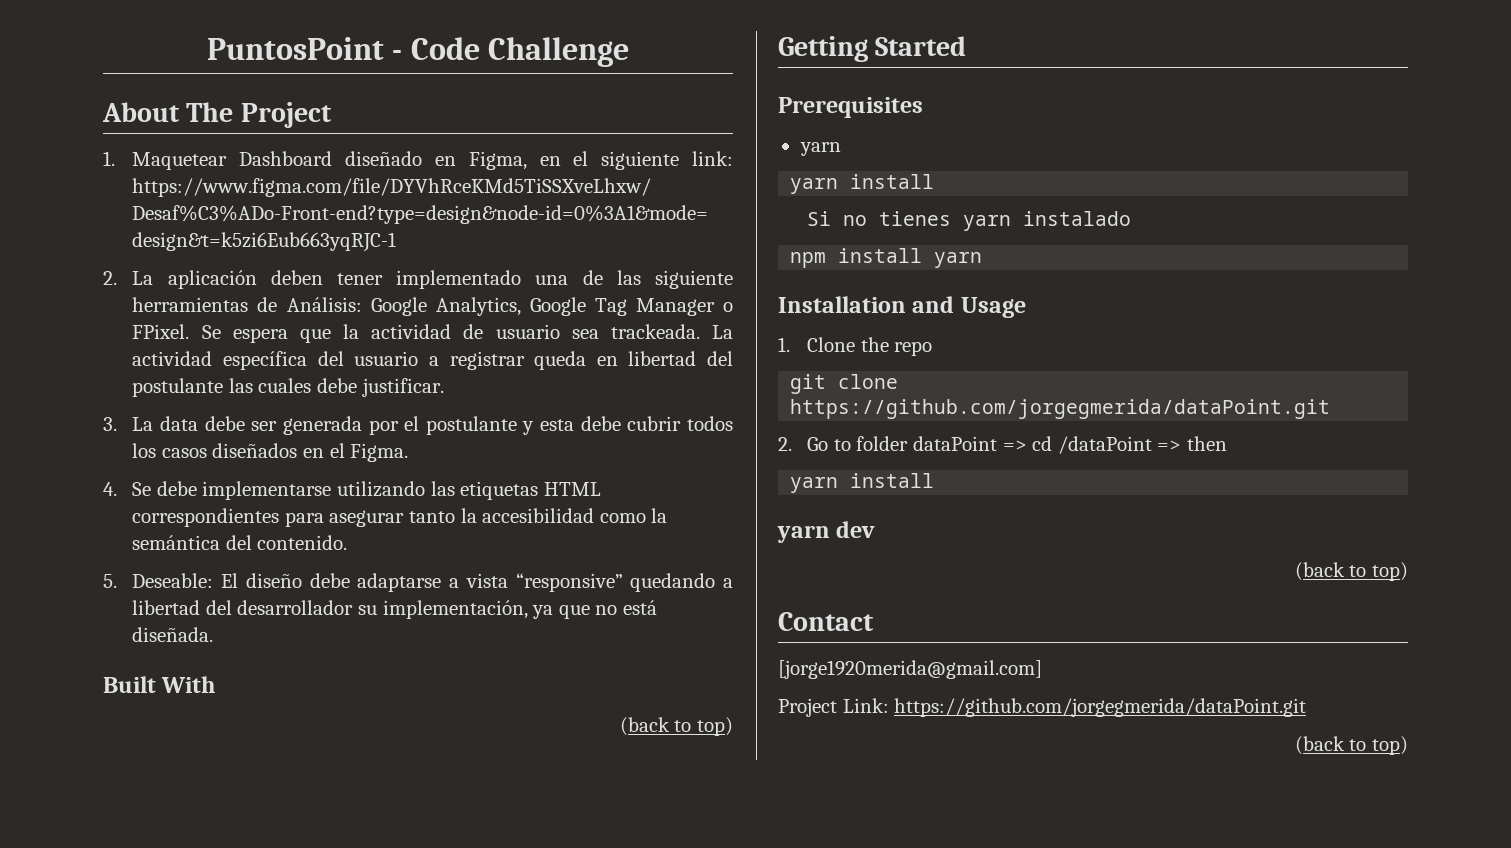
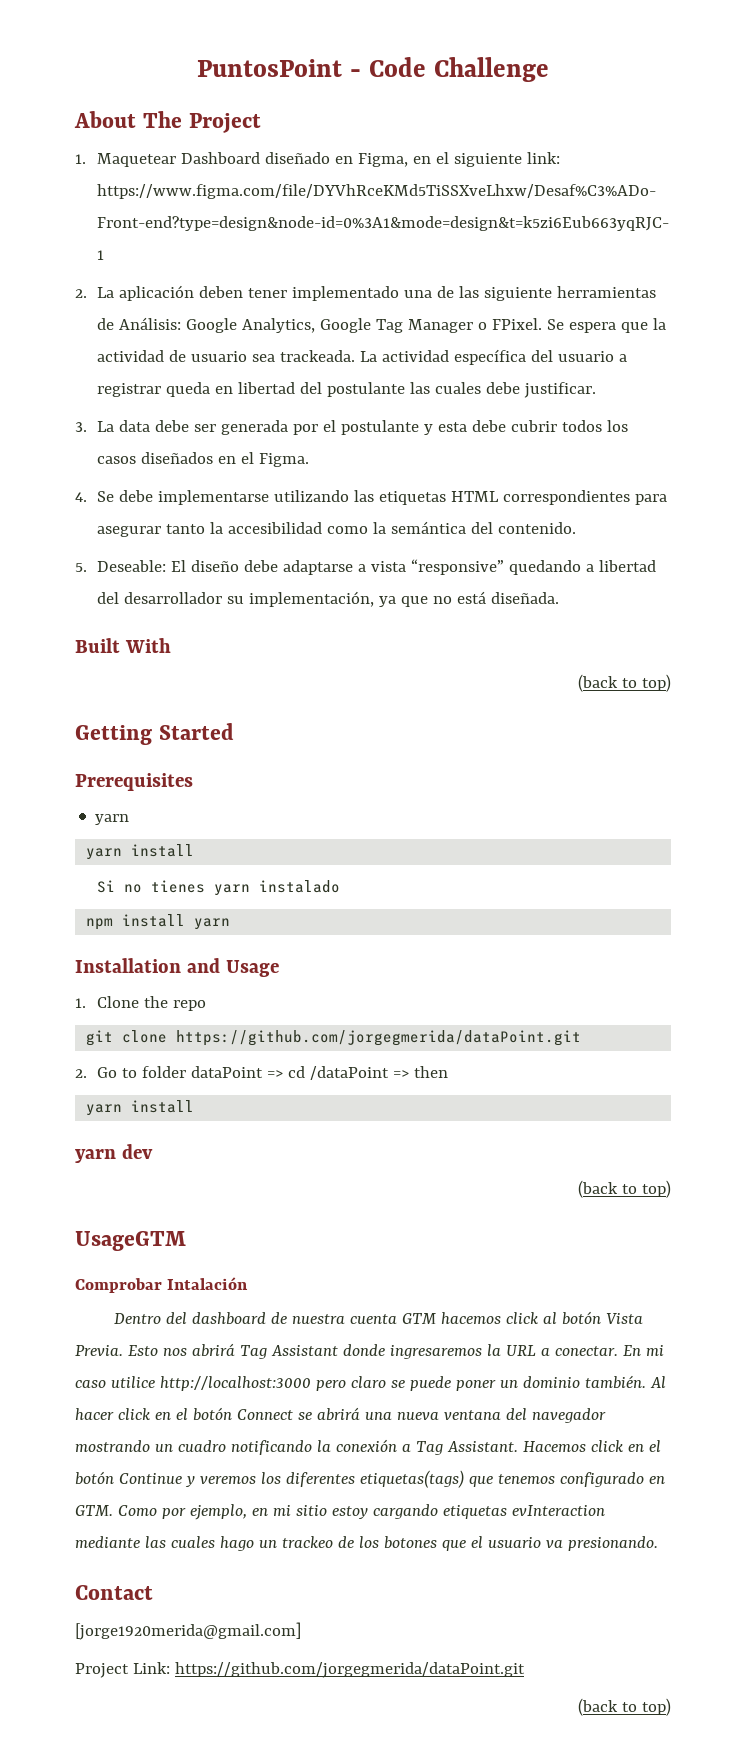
+ UsageGTM
+ Comprobar Intalación
+ Dentro del dashboard de nuestra cuenta GTM hacemos click al botón Vista Previa. Esto nos abrirá Tag Assistant donde ingresaremos la URL a conectar. En mi caso utilice http://localhost:3000 pero claro se puede poner un dominio también. Al hacer click en el botón Connect se abrirá una nueva ventana del navegador mostrando un cuadro notificando la conexión a Tag Assistant. Hacemos click en el botón Continue y veremos los diferentes etiquetas(tags) que tenemos configurado en GTM. Como por ejemplo, en mi sitio estoy cargando etiquetas evInteraction mediante las cuales hago un trackeo de los botones que el usuario va presionando.

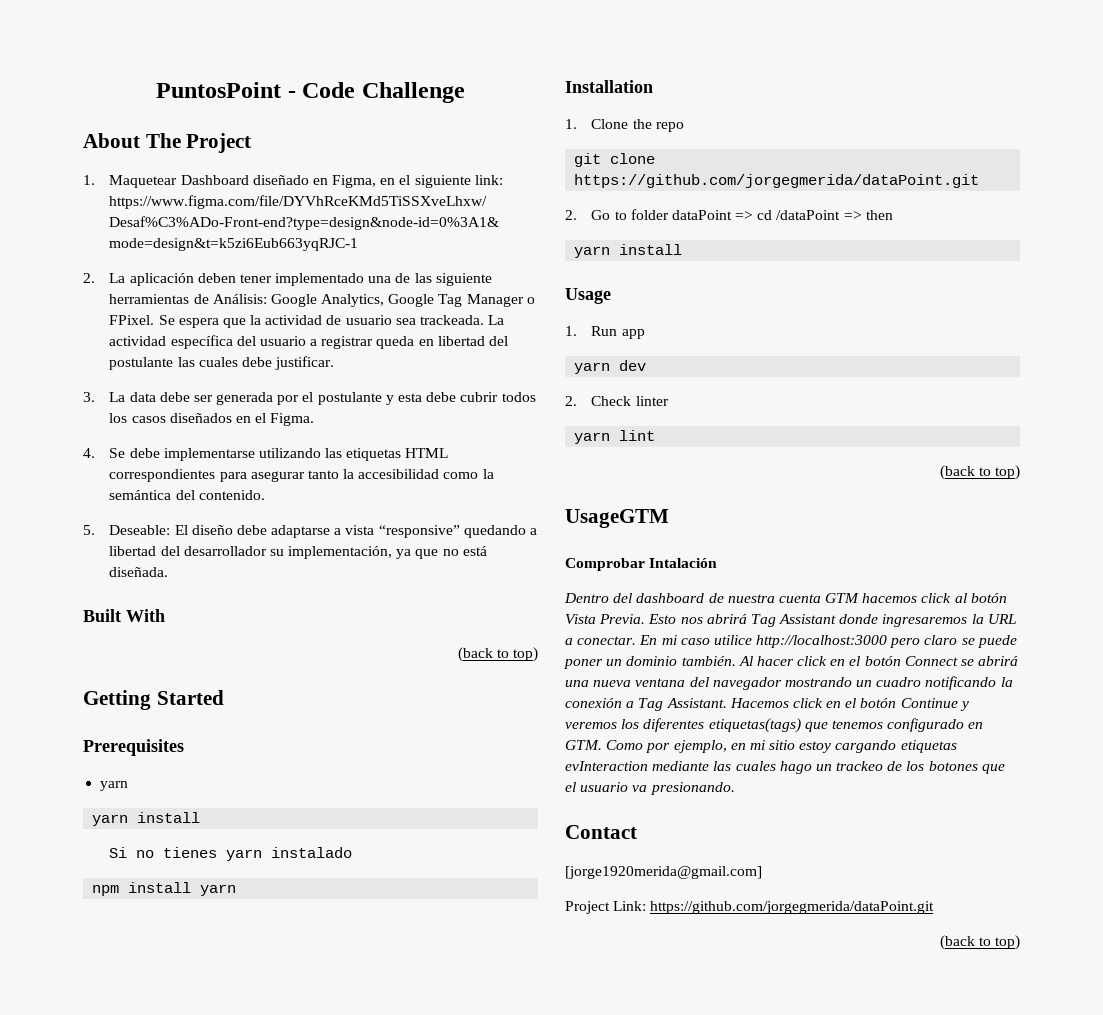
- Installation and Usage
+ Installation
+ Usage
+ 1. Run app
  yarn dev
+ 2. Check linter
+ yarn lint

